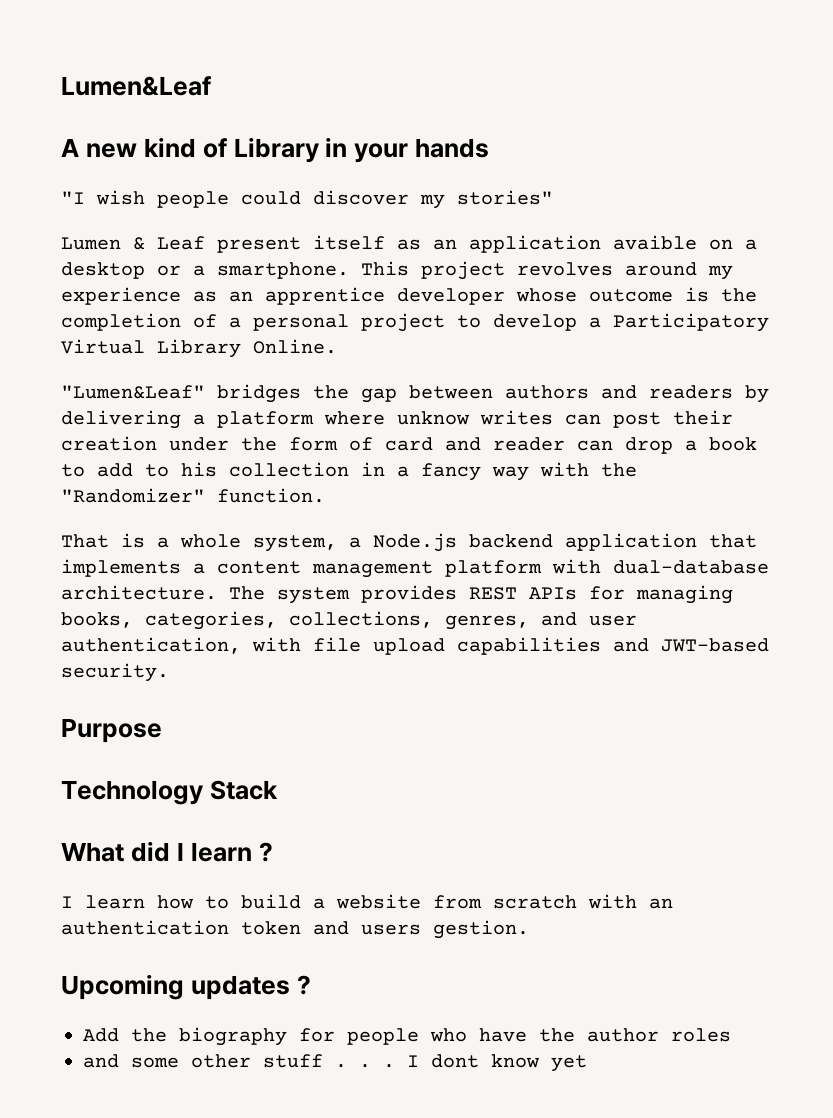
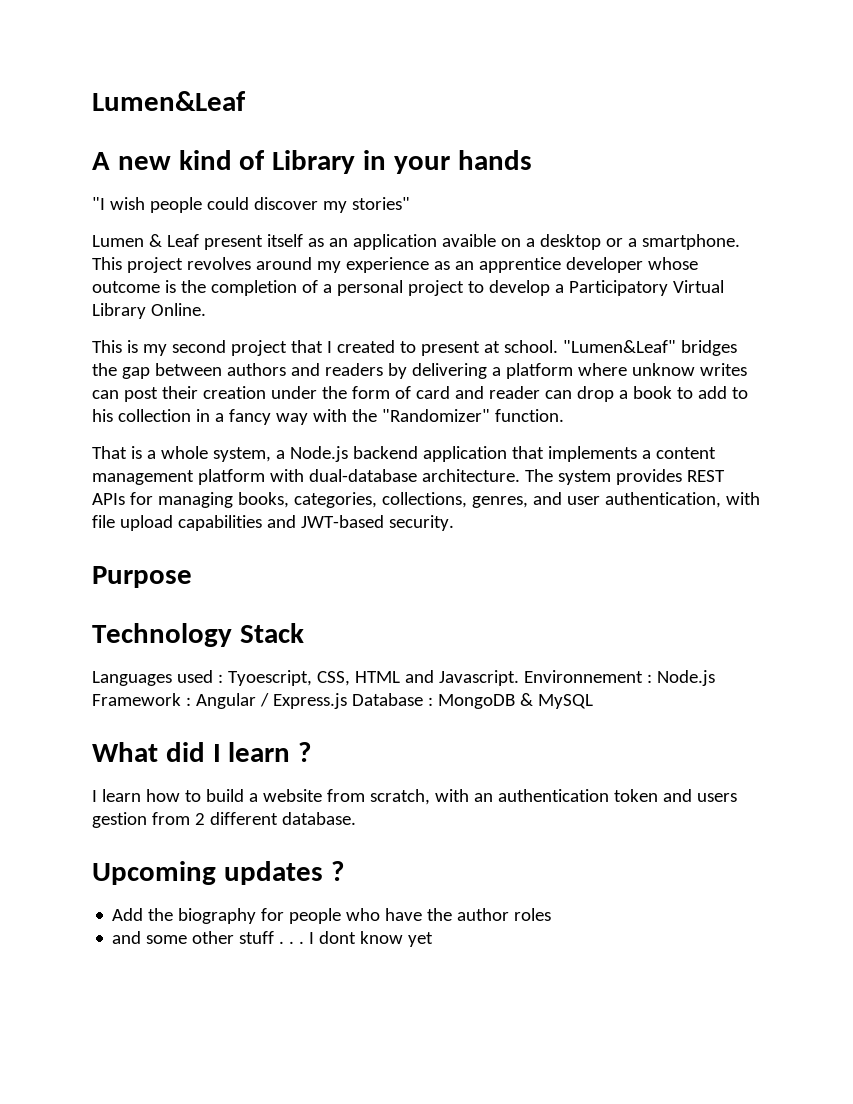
+ This is my second project that I created to present at school.
+ Languages used : Tyoescript, CSS, HTML and Javascript. Environnement : Node.js Framework : Angular / Express.js Database : MongoDB & MySQL
- I learn how to build a website from scratch with an authentication token and users gestion.
+ I learn how to build a website from scratch, with an authentication token and users gestion from 2 different database.

